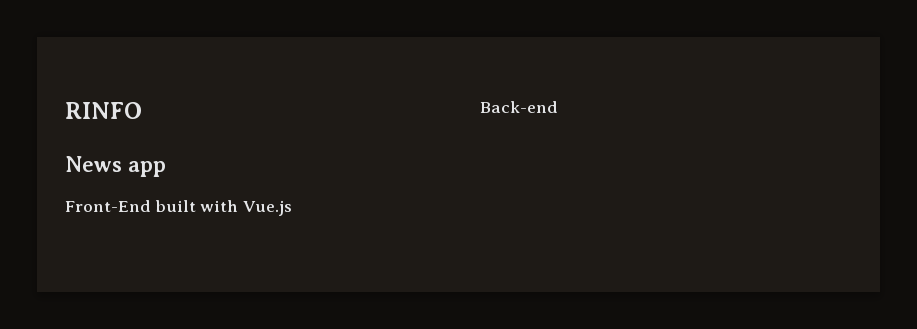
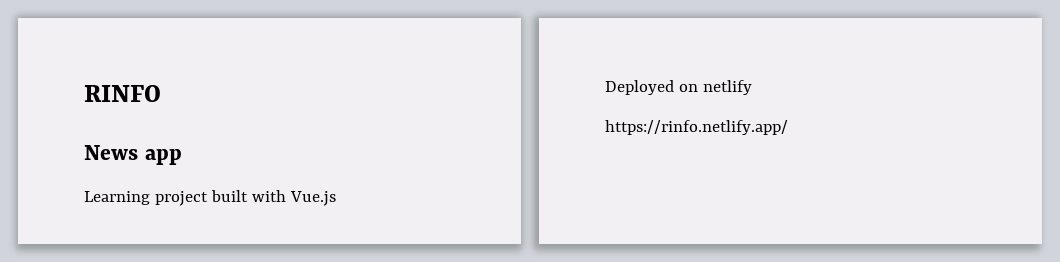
- Front-End built with Vue.js
+ Learning project built with Vue.js
- Back-end
+ Deployed on netlify
+ https://rinfo.netlify.app/

